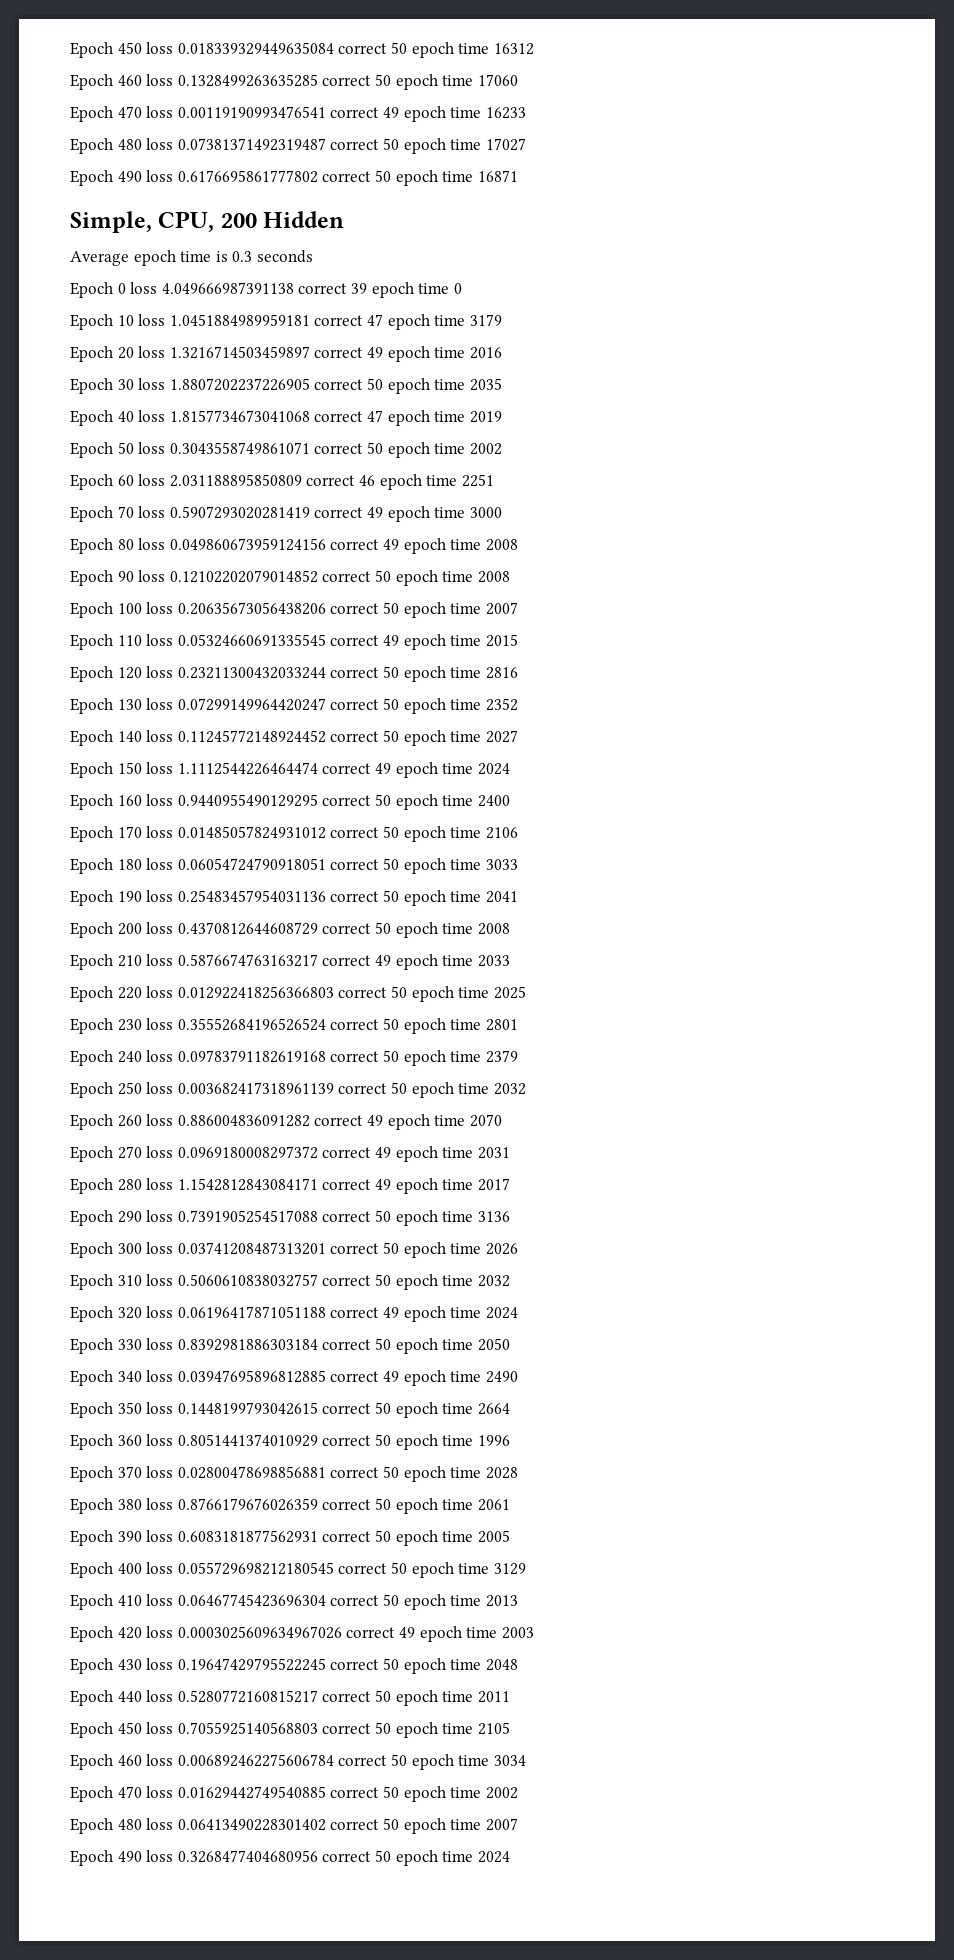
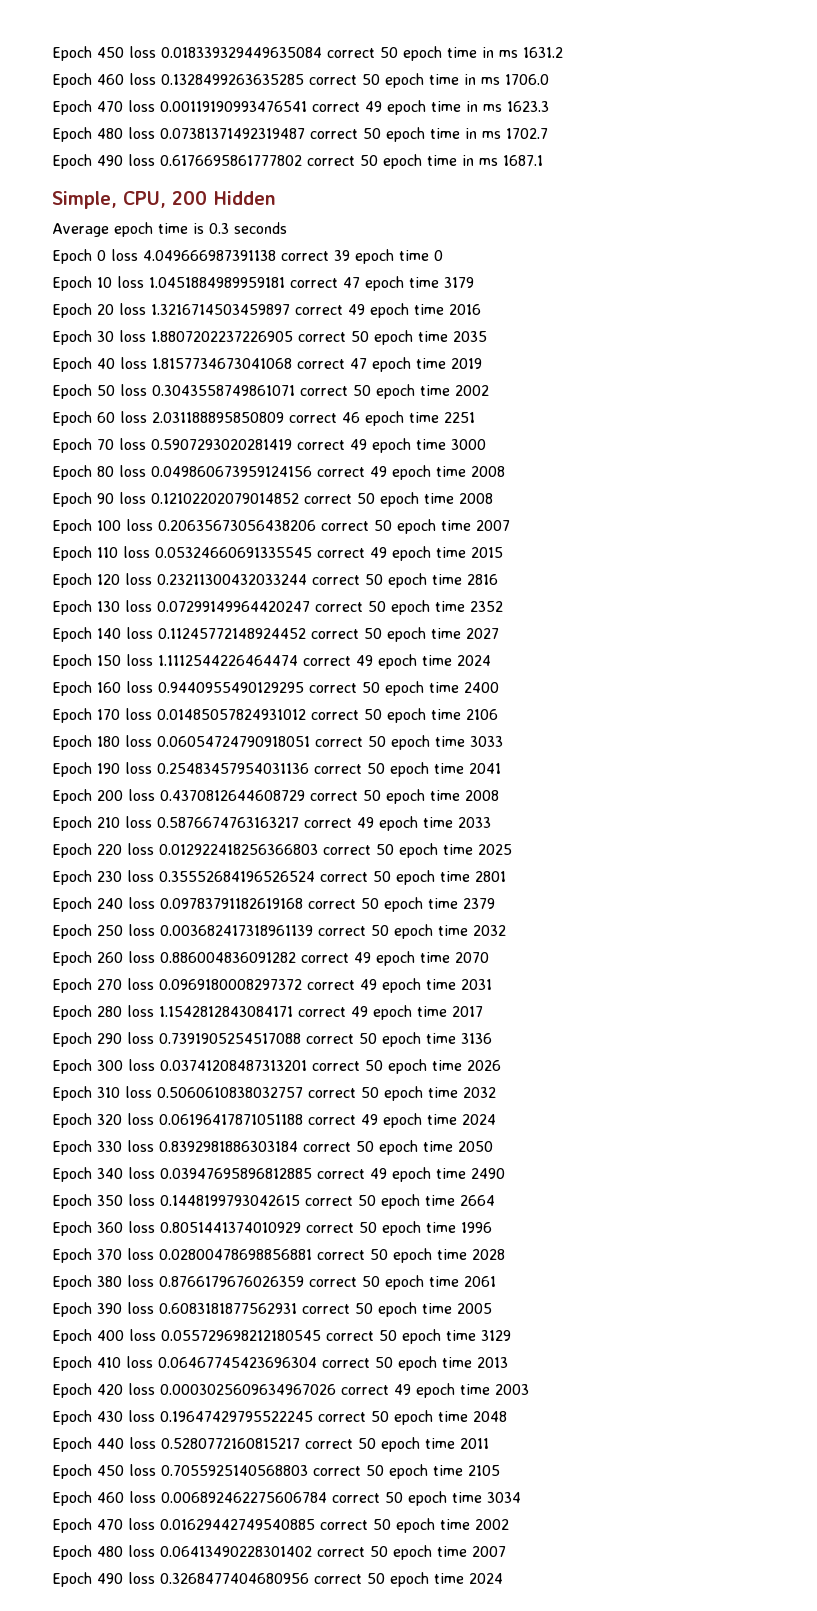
- Epoch 450 loss 0.018339329449635084 correct 50 epoch time 16312
+ Epoch 450 loss 0.018339329449635084 correct 50 epoch time in ms 1631.2
- Epoch 460 loss 0.1328499263635285 correct 50 epoch time 17060
+ Epoch 460 loss 0.1328499263635285 correct 50 epoch time in ms 1706.0
- Epoch 470 loss 0.00119190993476541 correct 49 epoch time 16233
+ Epoch 470 loss 0.00119190993476541 correct 49 epoch time in ms 1623.3
- Epoch 480 loss 0.07381371492319487 correct 50 epoch time 17027
+ Epoch 480 loss 0.07381371492319487 correct 50 epoch time in ms 1702.7
- Epoch 490 loss 0.6176695861777802 correct 50 epoch time 16871
+ Epoch 490 loss 0.6176695861777802 correct 50 epoch time in ms 1687.1

